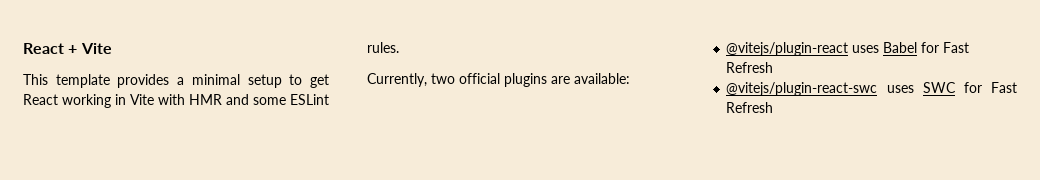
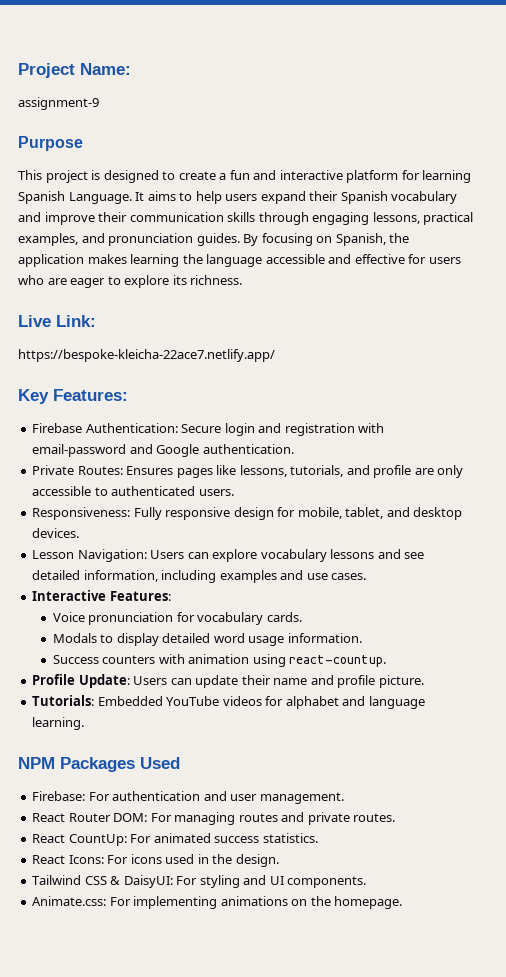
- React + Vite
- This template provides a minimal setup to get React working in Vite with HMR and some ESLint rules.
- Currently, two official plugins are available:
- @vitejs/plugin-react uses Babel for Fast Refresh
- @vitejs/plugin-react-swc uses SWC for Fast Refresh
+ Project Name:
+ assignment-9
+ Purpose
+ This project is designed to create a fun and interactive platform for learning Spanish Language. It aims to help users expand their Spanish vocabulary and improve their communication skills through engaging lessons, practical examples, and pronunciation guides. By focusing on Spanish, the application makes learning the language accessible and effective for users who are eager to explore its richness.
+ Live Link:
+ https://bespoke-kleicha-22ace7.netlify.app/
+ Key Features:
+ Firebase Authentication: Secure login and registration with email-password and Google authentication.
+ Private Routes: Ensures pages like lessons, tutorials, and profile are only accessible to authenticated users.
+ Responsiveness: Fully responsive design for mobile, tablet, and desktop devices.
+ Lesson Navigation: Users can explore vocabulary lessons and see detailed information, including examples and use cases.
+ Interactive Features:
+ Voice pronunciation for vocabulary cards.
+ Modals to display detailed word usage information.
+ Success counters with animation using react-countup.
+ Profile Update: Users can update their name and profile picture.
+ Tutorials: Embedded YouTube videos for alphabet and language learning.
+ NPM Packages Used
+ Firebase: For authentication and user management.
+ React Router DOM: For managing routes and private routes.
+ React CountUp: For animated success statistics.
+ React Icons: For icons used in the design.
+ Tailwind CSS & DaisyUI: For styling and UI components.
+ Animate.css: For implementing animations on the homepage.

